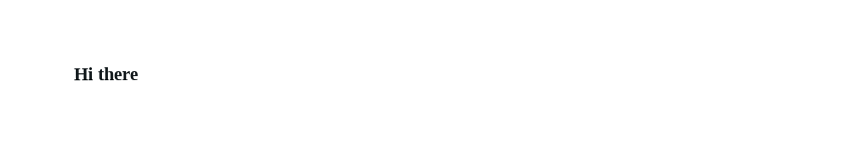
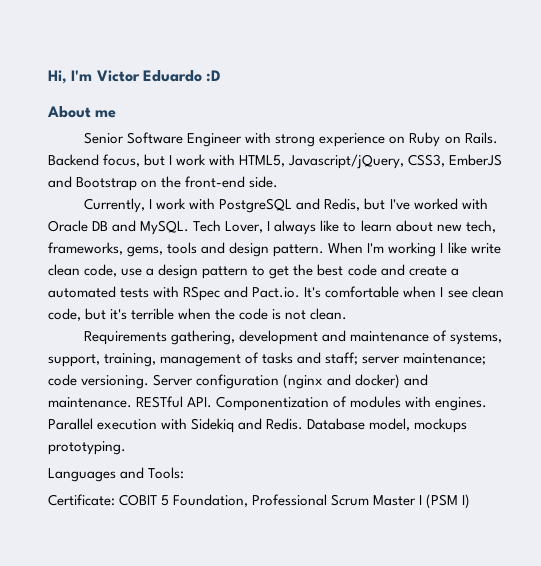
- Hi there
+ Hi, I'm Victor Eduardo :D
+ About me
+ Senior Software Engineer with strong experience on Ruby on Rails. Backend focus, but I work with HTML5, Javascript/jQuery, CSS3, EmberJS and Bootstrap on the front-end side.
+ Currently, I work with PostgreSQL and Redis, but I've worked with Oracle DB and MySQL. Tech Lover, I always like to learn about new tech, frameworks, gems, tools and design pattern. When I'm working I like write clean code, use a design pattern to get the best code and create a automated tests with RSpec and Pact.io. It's comfortable when I see clean code, but it's terrible when the code is not clean.
+ Requirements gathering, development and maintenance of systems, support, training, management of tasks and staff; server maintenance; code versioning. Server configuration (nginx and docker) and maintenance. RESTful API. Componentization of modules with engines. Parallel execution with Sidekiq and Redis. Database model, mockups prototyping.
+ Languages and Tools:
+ Certificate: COBIT 5 Foundation, Professional Scrum Master I (PSM I)

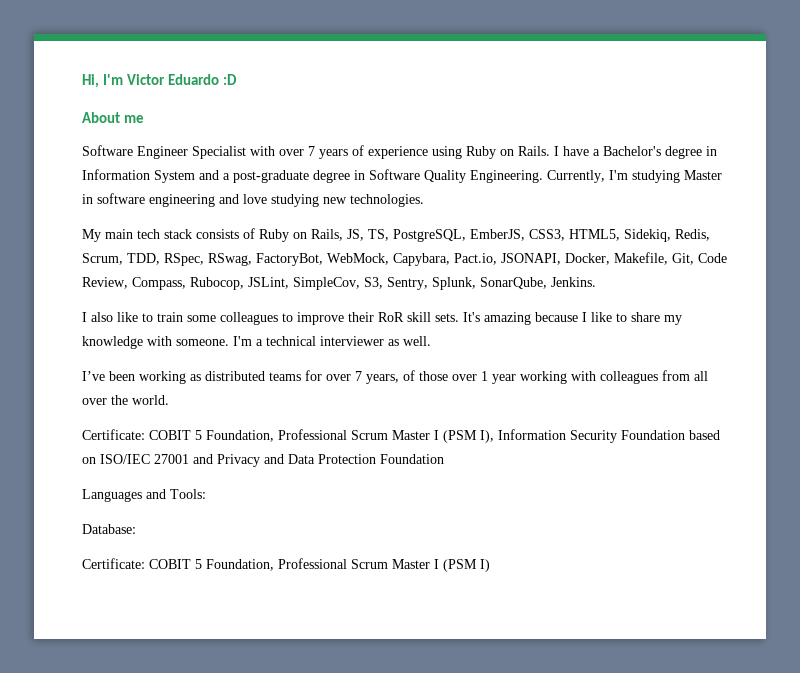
- Senior Software Engineer with strong experience on Ruby on Rails. Backend focus, but I work with HTML5, Javascript/jQuery, CSS3, EmberJS and Bootstrap on the front-end side.
- Currently, I work with PostgreSQL and Redis, but I've worked with Oracle DB and MySQL. Tech Lover, I always like to learn about new tech, frameworks, gems, tools and design pattern. When I'm working I like write clean code, use a design pattern to get the best code and create a automated tests with RSpec and Pact.io. It's comfortable when I see clean code, but it's terrible when the code is not clean.
- Requirements gathering, development and maintenance of systems, support, training, management of tasks and staff; server maintenance; code versioning. Server configuration (nginx and docker) and maintenance. RESTful API. Componentization of modules with engines. Parallel execution with Sidekiq and Redis. Database model, mockups prototyping.
+ Software Engineer Specialist with over 7 years of experience using Ruby on Rails. I have a Bachelor's degree in Information System and a post-graduate degree in Software Quality Engineering. Currently, I'm studying Master in software engineering and love studying new technologies.
+ My main tech stack consists of Ruby on Rails, JS, TS, PostgreSQL, EmberJS, CSS3, HTML5, Sidekiq, Redis, Scrum, TDD, RSpec, RSwag, FactoryBot, WebMock, Capybara, Pact.io, JSONAPI, Docker, Makefile, Git, Code Review, Compass, Rubocop, JSLint, SimpleCov, S3, Sentry, Splunk, SonarQube, Jenkins.
+ I also like to train some colleagues to improve their RoR skill sets. It's amazing because I like to share my knowledge with someone. I'm a technical interviewer as well.
+ I’ve been working as distributed teams for over 7 years, of those over 1 year working with colleagues from all over the world.
+ Certificate: COBIT 5 Foundation, Professional Scrum Master I (PSM I), Information Security Foundation based on ISO/IEC 27001 and Privacy and Data Protection Foundation
+ Database:

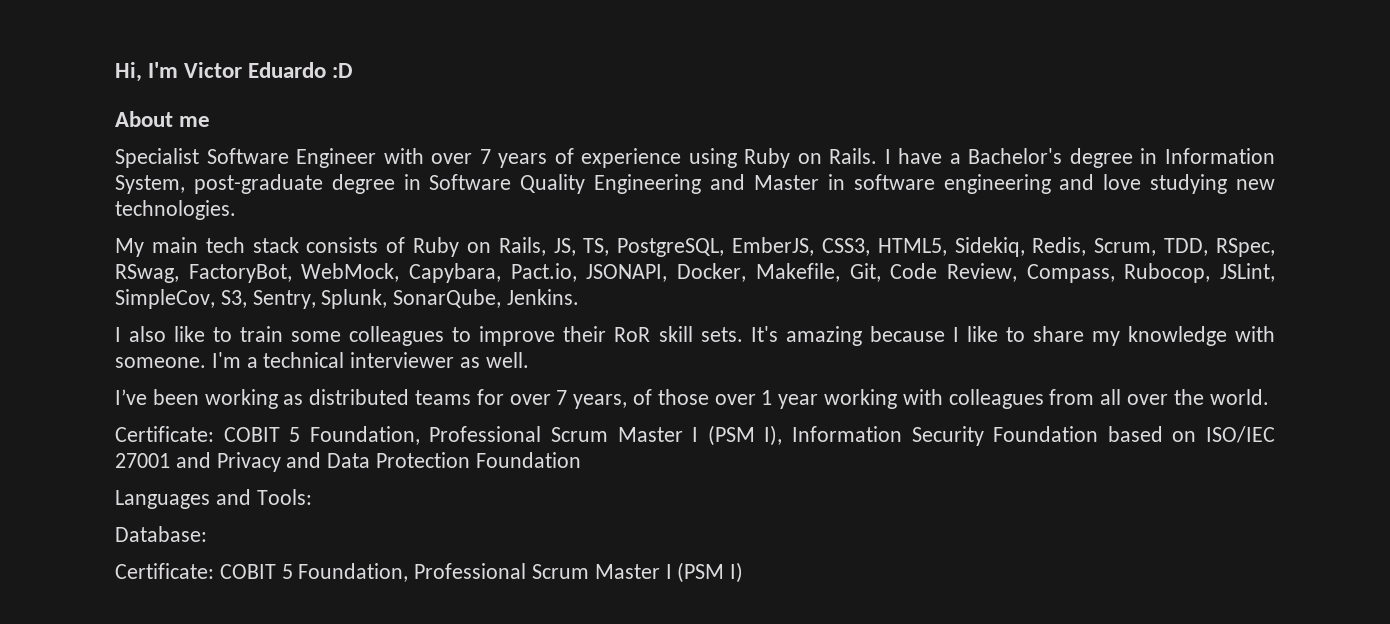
- Software Engineer Specialist with over 7 years of experience using Ruby on Rails.
+ Specialist Software Engineer with over 7 years of experience using Ruby on Rails.
- I have a Bachelor's degree in Information System and a post-graduate degree in Software Quality Engineering. Currently, I'm studying Master in software engineering and love studying new technologies.
+ I have a Bachelor's degree in Information System, post-graduate degree in Software Quality Engineering and Master in software engineering and love studying new technologies.

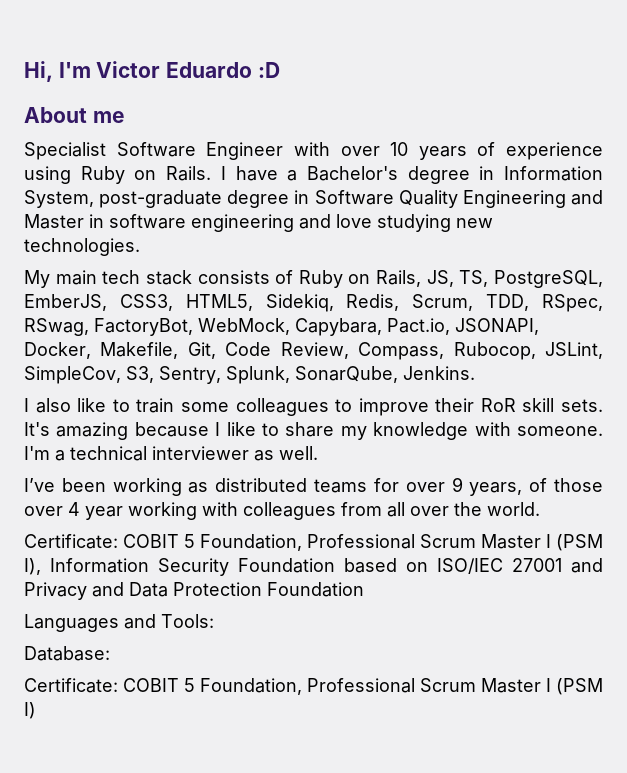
- Specialist Software Engineer with over 7 years of experience using Ruby on Rails.
+ Specialist Software Engineer with over 10 years of experience using Ruby on Rails.
- I’ve been working as distributed teams for over 7 years, of those over 1 year working with colleagues from all over the world.
+ I’ve been working as distributed teams for over 9 years, of those over 4 year working with colleagues from all over the world.

